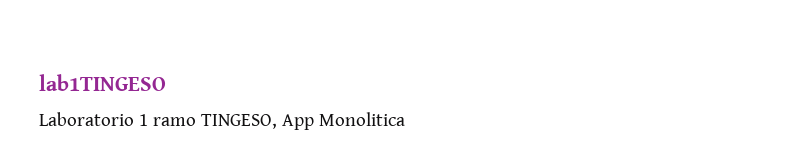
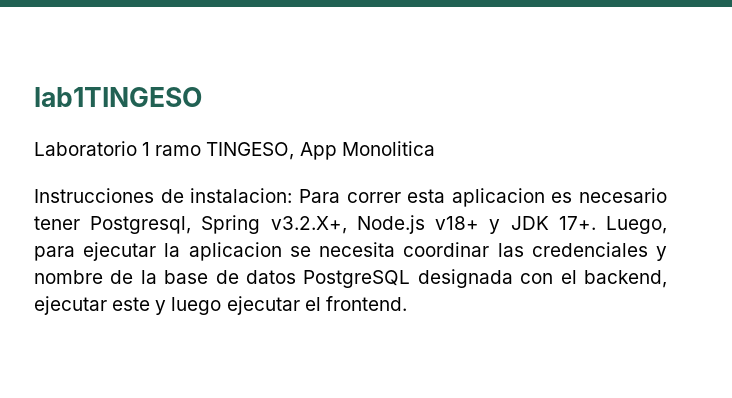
+ Instrucciones de instalacion: Para correr esta aplicacion es necesario tener Postgresql, Spring v3.2.X+, Node.js v18+ y JDK 17+. Luego, para ejecutar la aplicacion se necesita coordinar las credenciales y nombre de la base de datos PostgreSQL designada con el backend, ejecutar este y luego ejecutar el frontend.

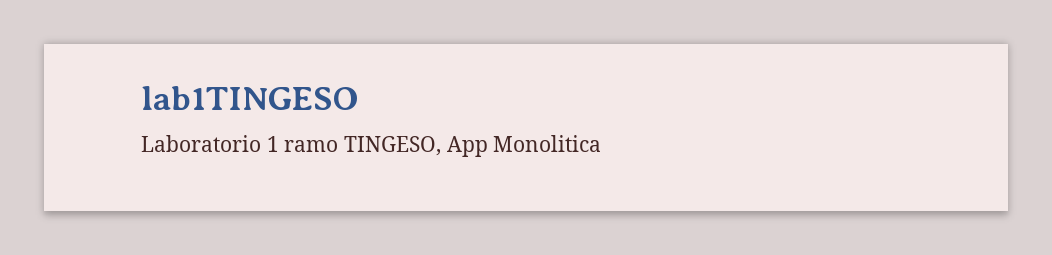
- Instrucciones de instalacion: Para correr esta aplicacion es necesario tener Postgresql, Spring v3.2.X+, Node.js v18+ y JDK 17+. Luego, para ejecutar la aplicacion se necesita coordinar las credenciales y nombre de la base de datos PostgreSQL designada con el backend, ejecutar este y luego ejecutar el frontend.

